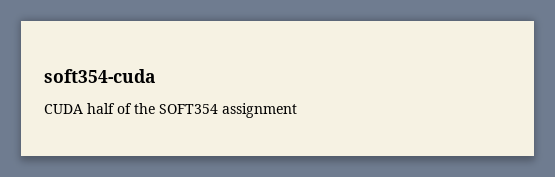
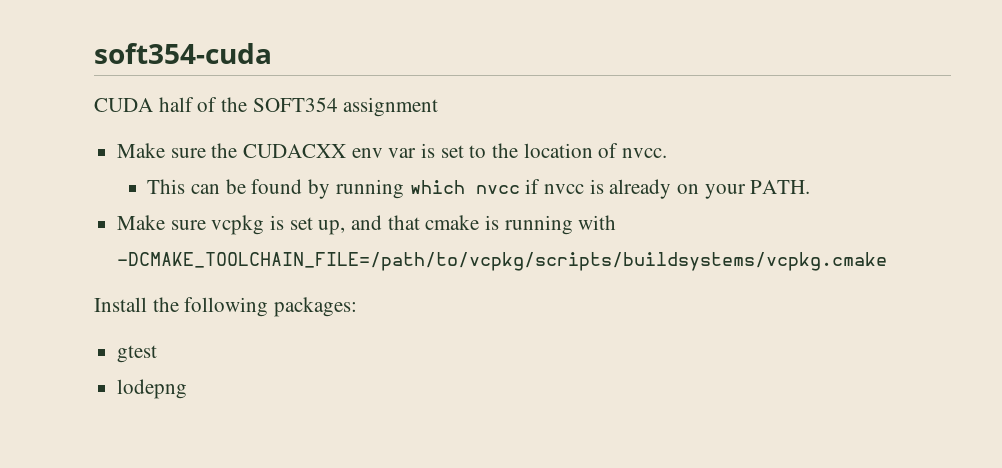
+ Make sure the CUDACXX env var is set to the location of nvcc.
+ This can be found by running which nvcc if nvcc is already on your PATH.
+ Make sure vcpkg is set up, and that cmake is running with -DCMAKE_TOOLCHAIN_FILE=/path/to/vcpkg/scripts/buildsystems/vcpkg.cmake
+ Install the following packages:
+ gtest
+ lodepng

